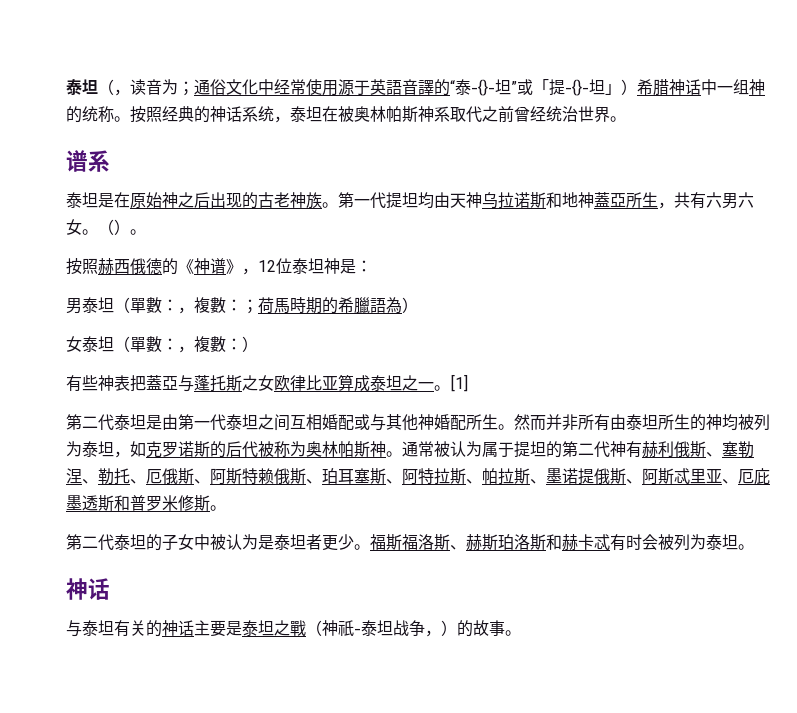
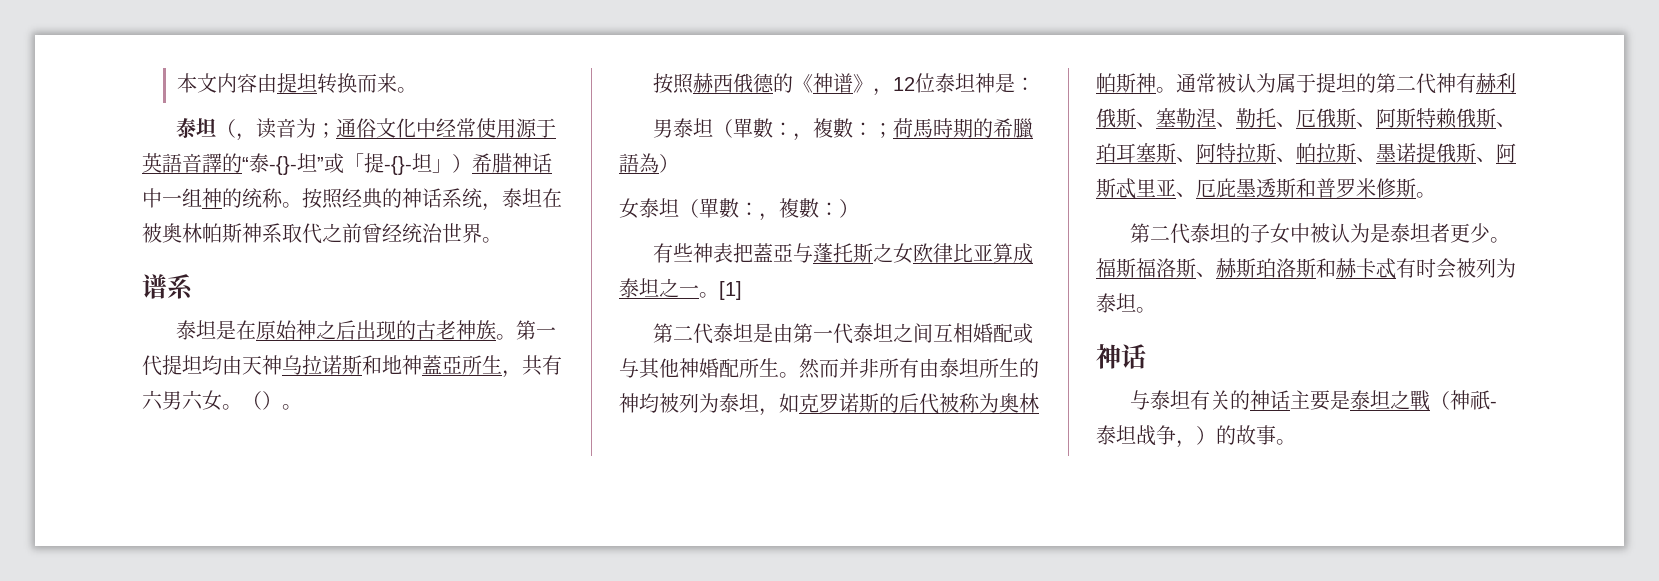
+ 本文内容由提坦转换而来。

